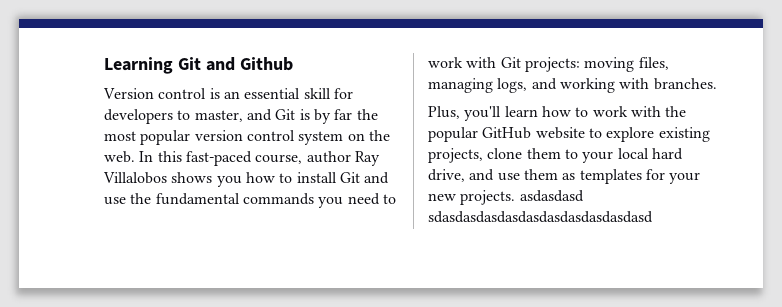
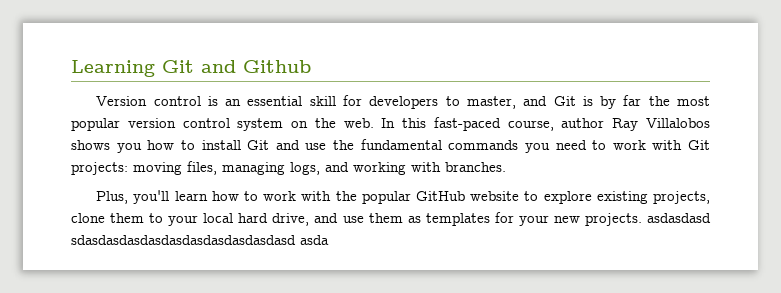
- Plus, you'll learn how to work with the popular GitHub website to explore existing projects, clone them to your local hard drive, and use them as templates for your new projects. asdasdasd sdasdasdasdasdasdasdasdasdasdasd
+ Plus, you'll learn how to work with the popular GitHub website to explore existing projects, clone them to your local hard drive, and use them as templates for your new projects. asdasdasd sdasdasdasdasdasdasdasdasdasdasd asda

